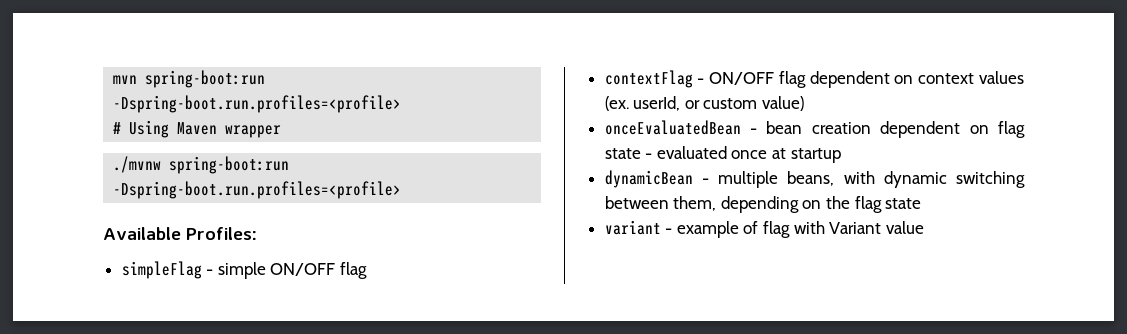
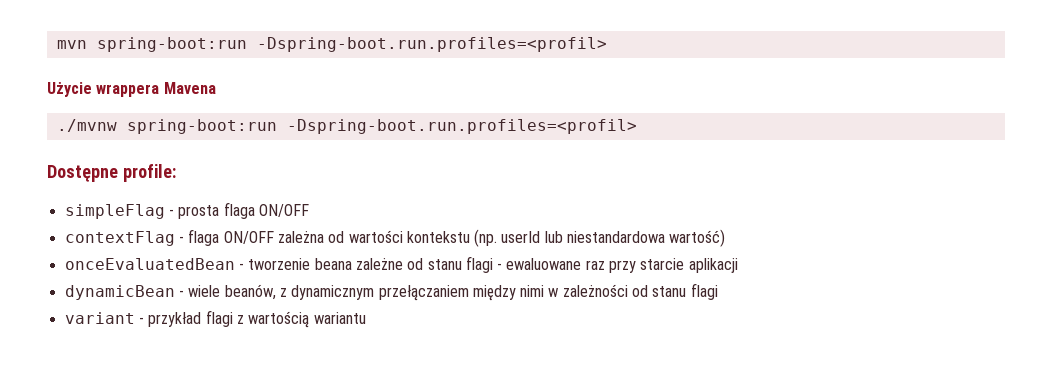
- mvn spring-boot:run -Dspring-boot.run.profiles=<profile>
- # Using Maven wrapper
+ mvn spring-boot:run -Dspring-boot.run.profiles=<profil>
+ Użycie wrappera Mavena
- ./mvnw spring-boot:run -Dspring-boot.run.profiles=<profile>
- Available Profiles:
+ ./mvnw spring-boot:run -Dspring-boot.run.profiles=<profil>
+ Dostępne profile:
- simpleFlag - simple ON/OFF flag
+ simpleFlag - prosta flaga ON/OFF
- contextFlag - ON/OFF flag dependent on context values (ex. userId, or custom value)
- onceEvaluatedBean - bean creation dependent on flag state - evaluated once at startup
- dynamicBean - multiple beans, with dynamic switching between them, depending on the flag state
- variant - example of flag with Variant value
+ contextFlag - flaga ON/OFF zależna od wartości kontekstu (np. userId lub niestandardowa wartość)
+ onceEvaluatedBean - tworzenie beana zależne od stanu flagi - ewaluowane raz przy starcie aplikacji
+ dynamicBean - wiele beanów, z dynamicznym przełączaniem między nimi w zależności od stanu flagi
+ variant - przykład flagi z wartością wariantu

